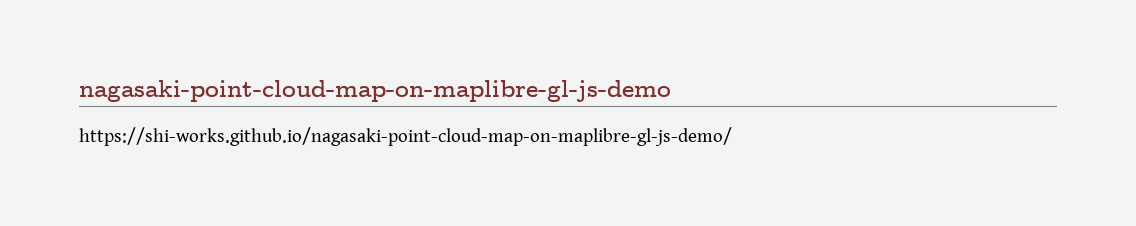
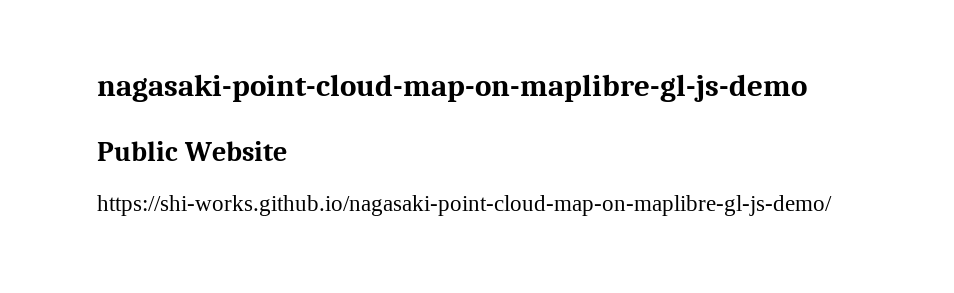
+ Public Website

